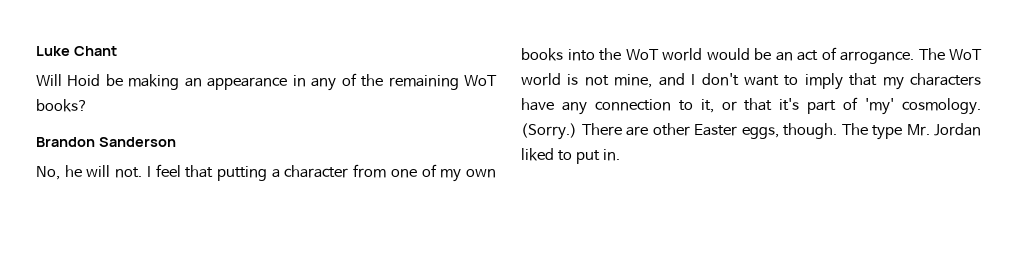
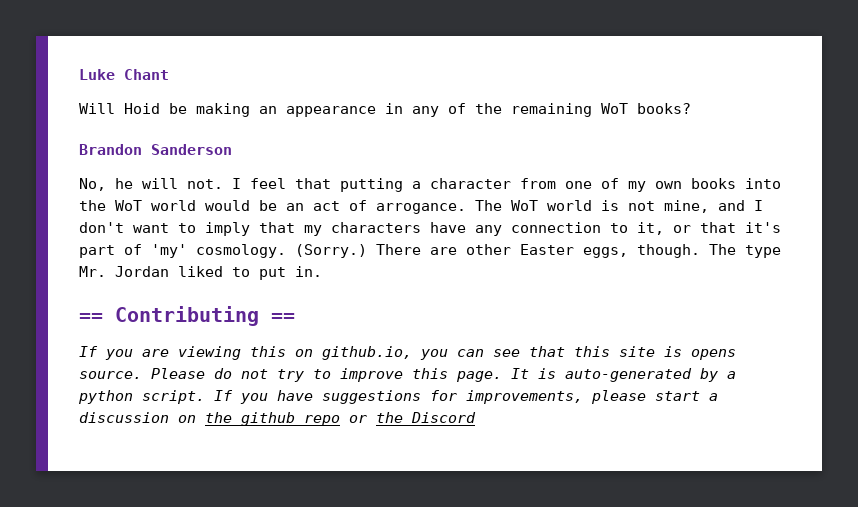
+ == Contributing ==
+ If you are viewing this on github.io, you can see that this site is opens source. Please do not try to improve this page. It is auto-generated by a python script. If you have suggestions for improvements, please start a discussion on the github repo or the Discord

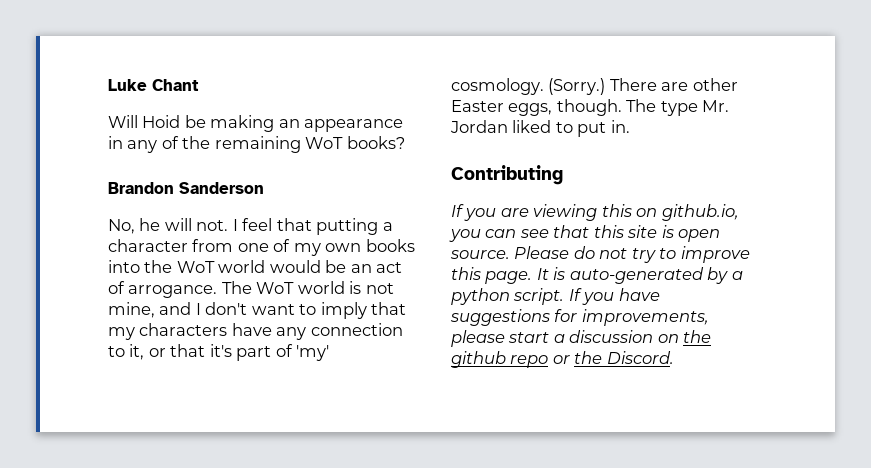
- == Contributing ==
+ Contributing
- If you are viewing this on github.io, you can see that this site is opens source.
+ If you are viewing this on github.io, you can see that this site is open source.
- If you have suggestions for improvements, please start a discussion on the github repo or the Discord
+ If you have suggestions for improvements, please start a discussion on the github repo or the Discord.

